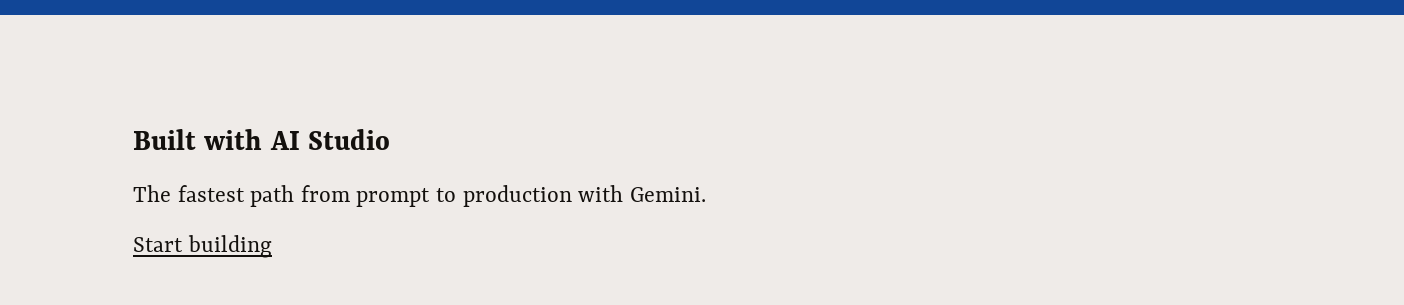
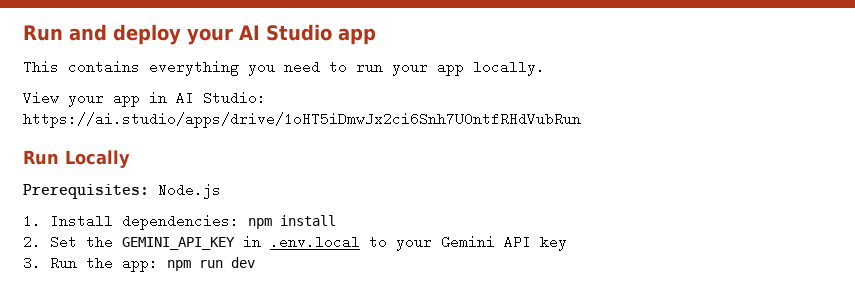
- Built with AI Studio
- The fastest path from prompt to production with Gemini.
- Start building
+ Run and deploy your AI Studio app
+ This contains everything you need to run your app locally.
+ View your app in AI Studio: https://ai.studio/apps/drive/1oHT5iDmwJx2ci6Snh7U0ntfRHdVubRun
+ Run Locally
+ Prerequisites: Node.js
+ 1. Install dependencies: npm install
+ 2. Set the GEMINI_API_KEY in .env.local to your Gemini API key
+ 3. Run the app: npm run dev

